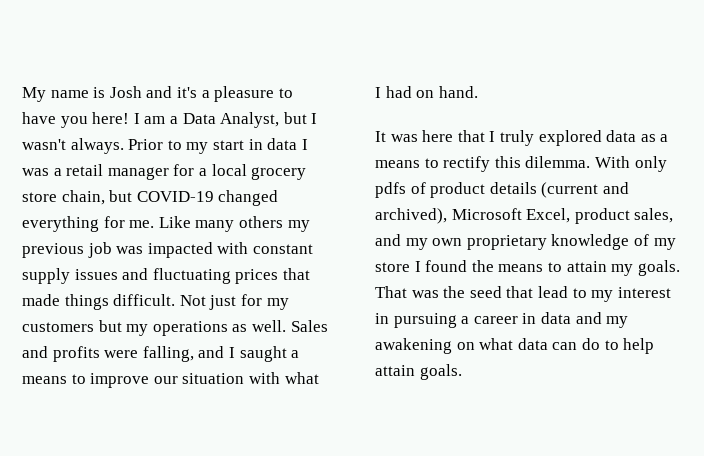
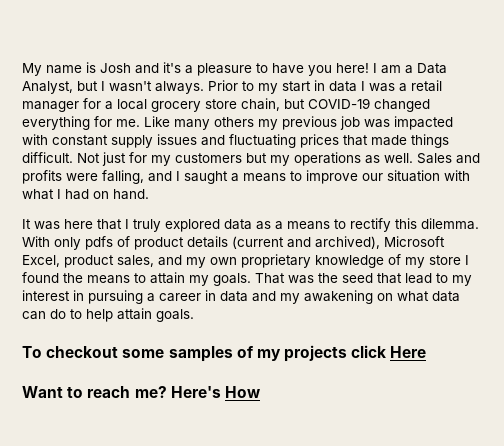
+ To checkout some samples of my projects click Here
+ Want to reach me? Here's How

